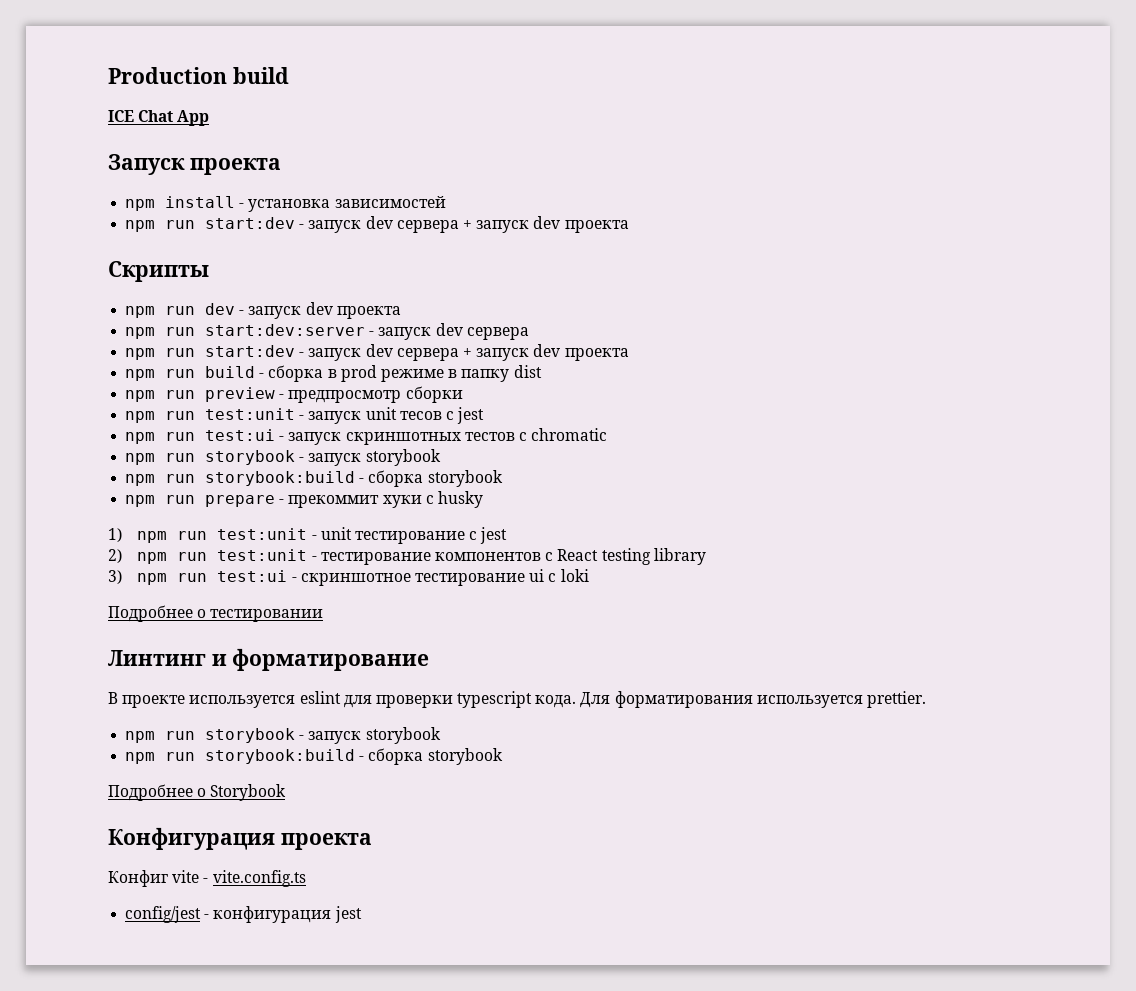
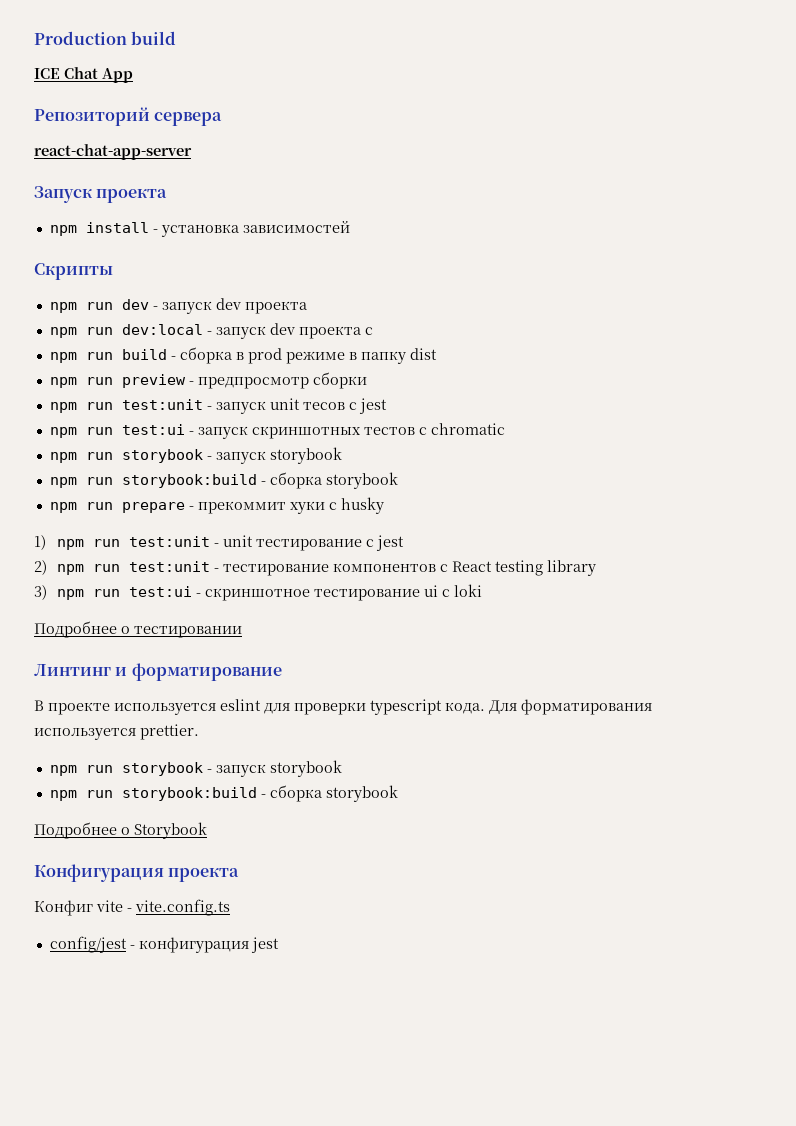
+ Репозиторий сервера
+ react-chat-app-server
  npm install - установка зависимостей
- npm run start:dev - запуск dev сервера + запуск dev проекта
- npm run start:dev:server - запуск dev сервера
- npm run start:dev - запуск dev сервера + запуск dev проекта
+ npm run dev:local - запуск dev проекта с

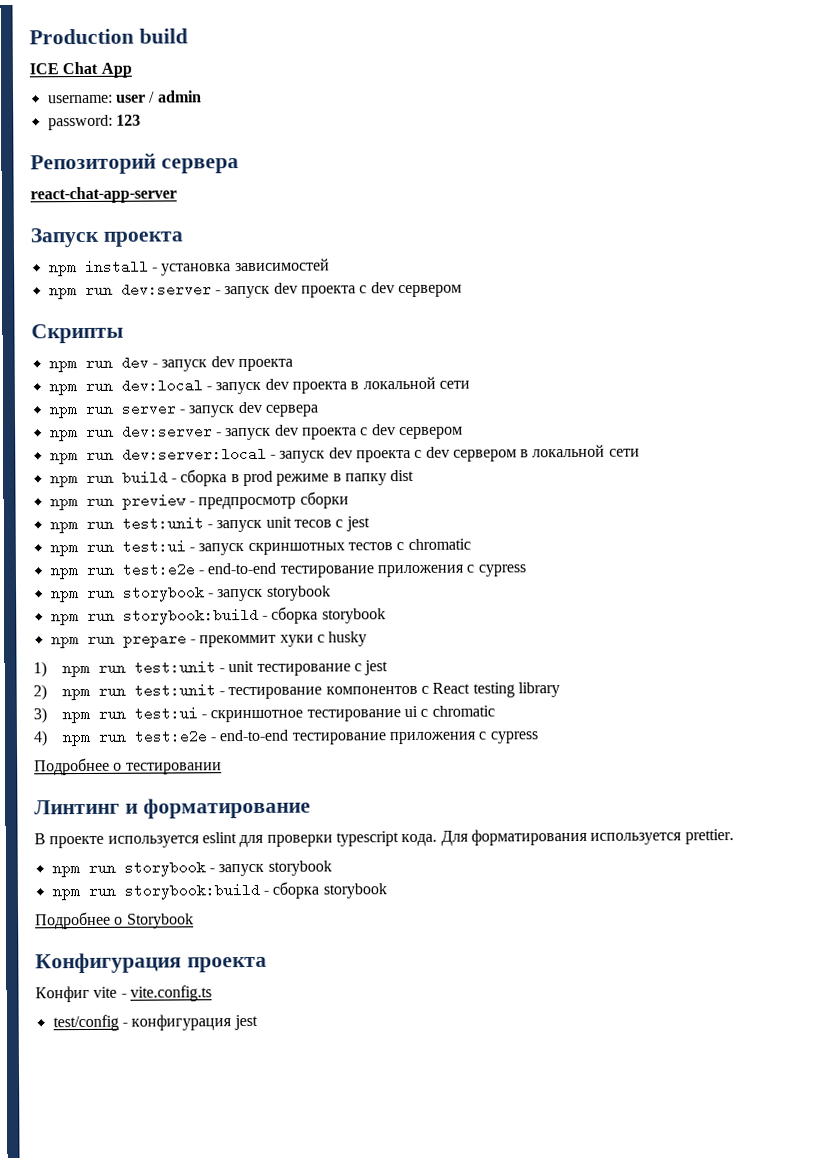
+ username: user / admin
+ password: 123
  npm install - установка зависимостей
+ npm run dev:server - запуск dev проекта с dev сервером
- npm run dev:local - запуск dev проекта с
+ npm run dev:local - запуск dev проекта в локальной сети
+ npm run server - запуск dev сервера
+ npm run dev:server - запуск dev проекта с dev сервером
+ npm run dev:server:local - запуск dev проекта с dev сервером в локальной сети
  npm run test:ui - запуск скриншотных тестов с chromatic
+ npm run test:e2e - end-to-end тестирование приложения с cypress
- 3) npm run test:ui - скриншотное тестирование ui с loki
+ 3) npm run test:ui - скриншотное тестирование ui с chromatic
+ 4) npm run test:e2e - end-to-end тестирование приложения с cypress
- config/jest - конфигурация jest
+ test/config - конфигурация jest

